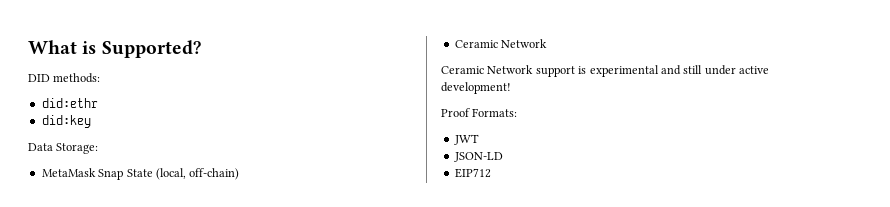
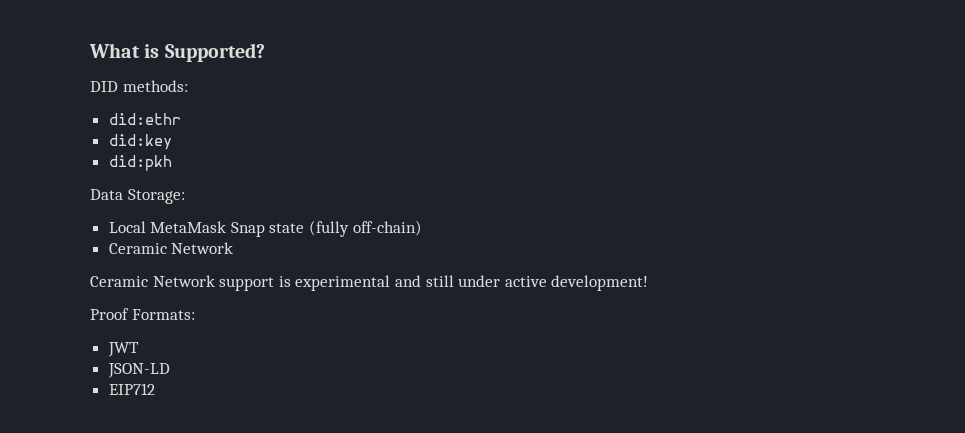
+ did:pkh
- MetaMask Snap State (local, off-chain)
+ Local MetaMask Snap state (fully off-chain)

